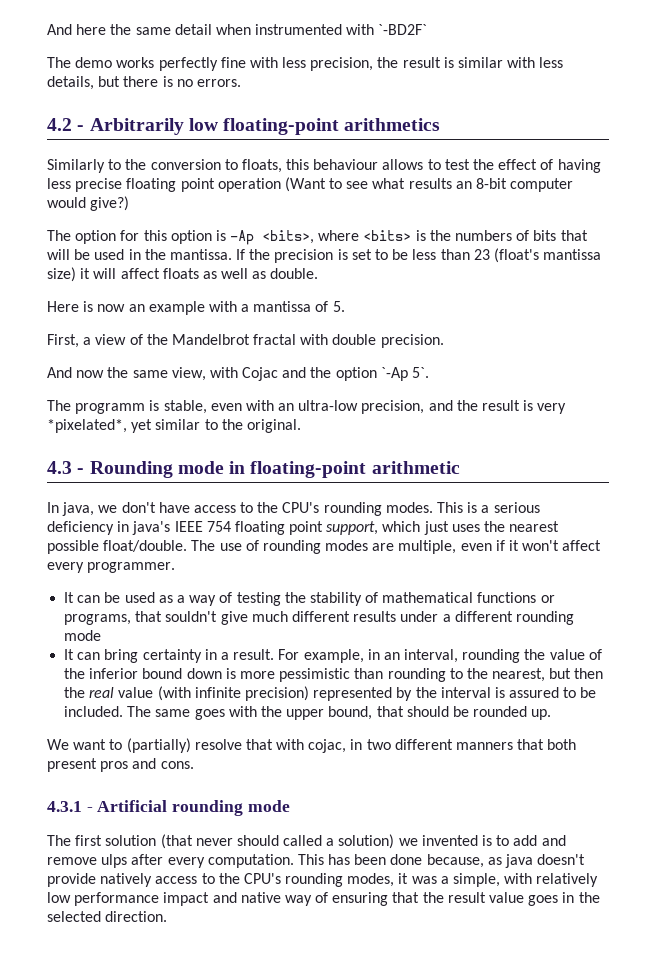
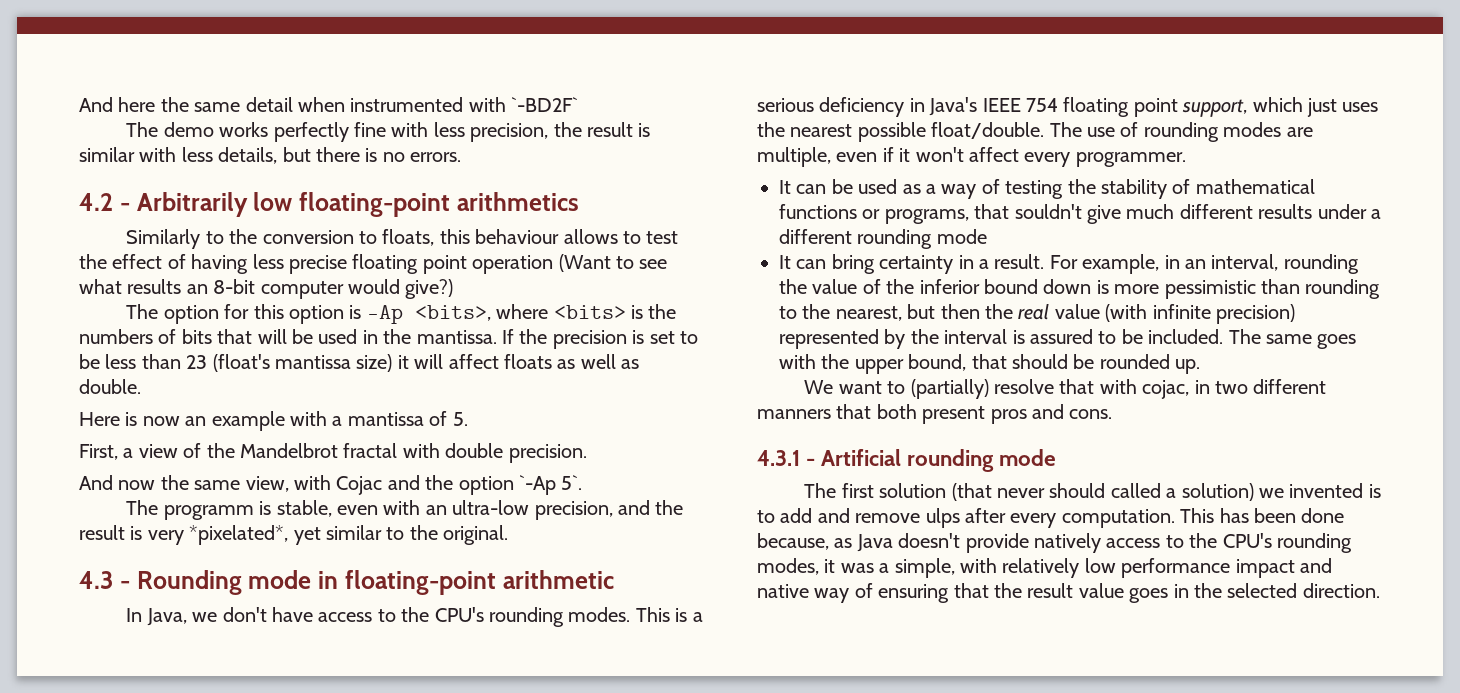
- In java, we don't have access to the CPU's rounding modes.
+ In Java, we don't have access to the CPU's rounding modes.
- This is a serious deficiency in java's IEEE 754 floating point support, which just uses the nearest possible float/double.
+ This is a serious deficiency in Java's IEEE 754 floating point support, which just uses the nearest possible float/double.
- This has been done because, as java doesn't provide natively access to the CPU's rounding modes, it was a simple, with relatively low performance impact and native way of ensuring that the result value goes in the selected direction.
+ This has been done because, as Java doesn't provide natively access to the CPU's rounding modes, it was a simple, with relatively low performance impact and native way of ensuring that the result value goes in the selected direction.

